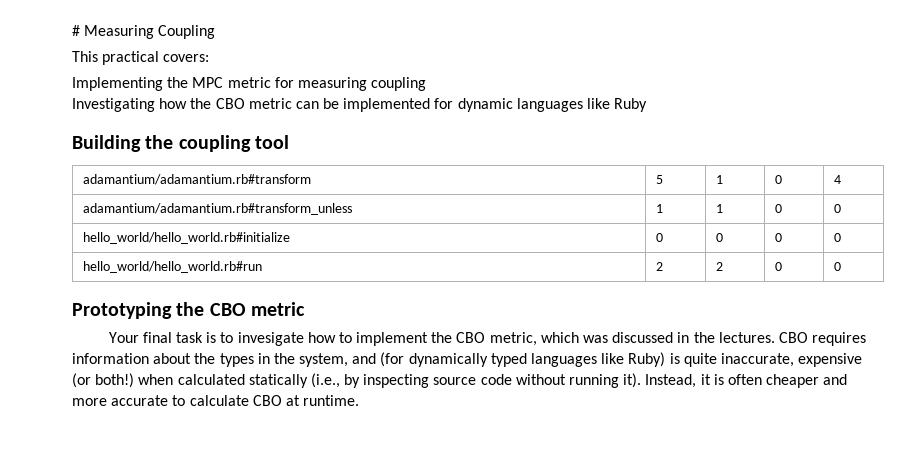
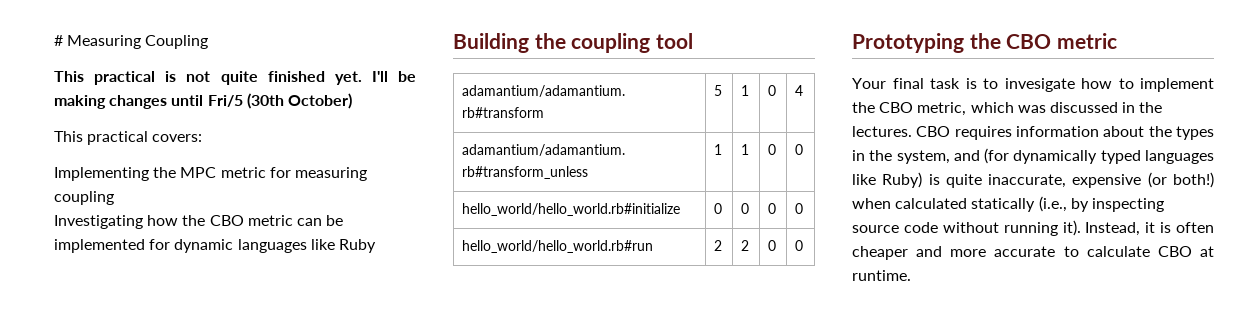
+ This practical is not quite finished yet. I'll be making changes until Fri/5 (30th October)

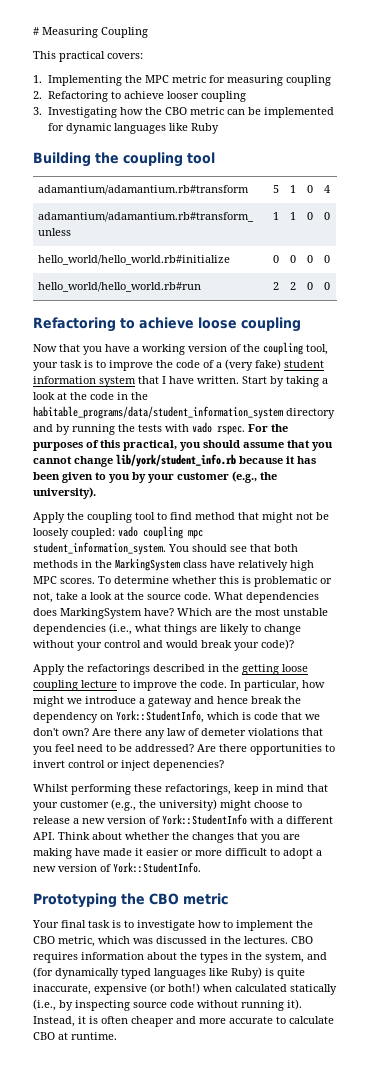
- This practical is not quite finished yet. I'll be making changes until Fri/5 (30th October)
- Implementing the MPC metric for measuring coupling
+ 1. Implementing the MPC metric for measuring coupling
- Investigating how the CBO metric can be implemented for dynamic languages like Ruby
+ 2. Refactoring to achieve looser coupling
+ 3. Investigating how the CBO metric can be implemented for dynamic languages like Ruby
+ Refactoring to achieve loose coupling
+ Now that you have a working version of the coupling tool, your task is to improve the code of a (very fake) student information system that I have written. Start by taking a look at the code in the habitable_programs/data/student_information_system directory and by running the tests with vado rspec. For the purposes of this practical, you should assume that you cannot change lib/york/student_info.rb because it has been given to you by your customer (e.g., the university).
+ Apply the coupling tool to find method that might not be loosely coupled: vado coupling mpc student_information_system. You should see that both methods in the MarkingSystem class have relatively high MPC scores. To determine whether this is problematic or not, take a look at the source code. What dependencies does MarkingSystem have? Which are the most unstable dependencies (i.e., what things are likely to change without your control and would break your code)?
+ Apply the refactorings described in the getting loose coupling lecture to improve the code. In particular, how might we introduce a gateway and hence break the dependency on York::StudentInfo, which is code that we don't own? Are there any law of demeter violations that you feel need to be addressed? Are there opportunities to invert control or inject depenencies?
+ Whilst performing these refactorings, keep in mind that your customer (e.g., the university) might choose to release a new version of York::StudentInfo with a different API. Think about whether the changes that you are making have made it easier or more difficult to adopt a new version of York::StudentInfo.
- Your final task is to invesigate how to implement the CBO metric, which was discussed in the lectures.
+ Your final task is to investigate how to implement the CBO metric, which was discussed in the lectures.

